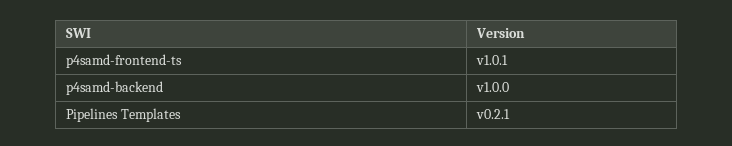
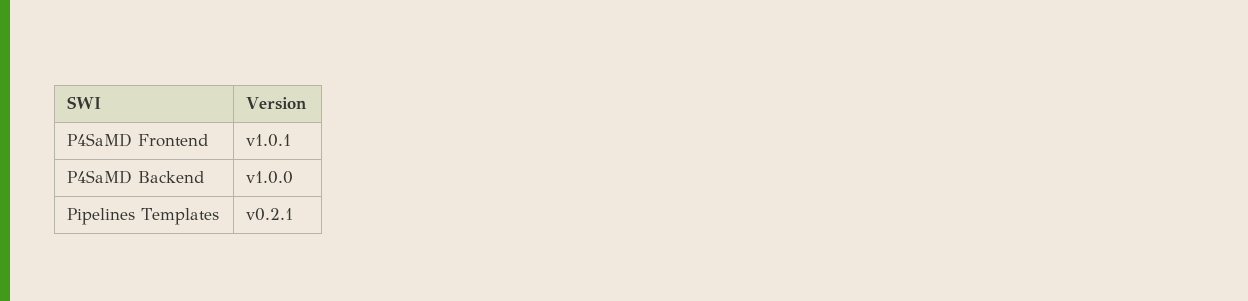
- p4samd-frontend-ts | v1.0.1
+ P4SaMD Frontend | v1.0.1
- p4samd-backend | v1.0.0
+ P4SaMD Backend | v1.0.0

